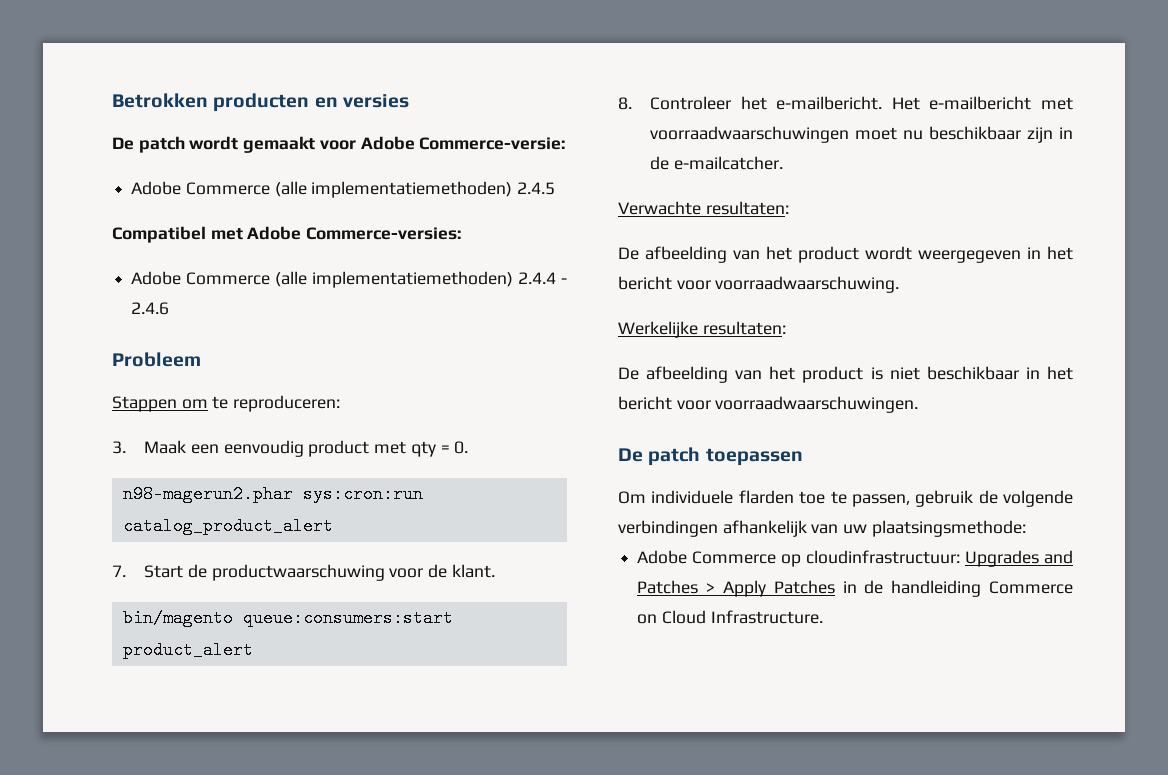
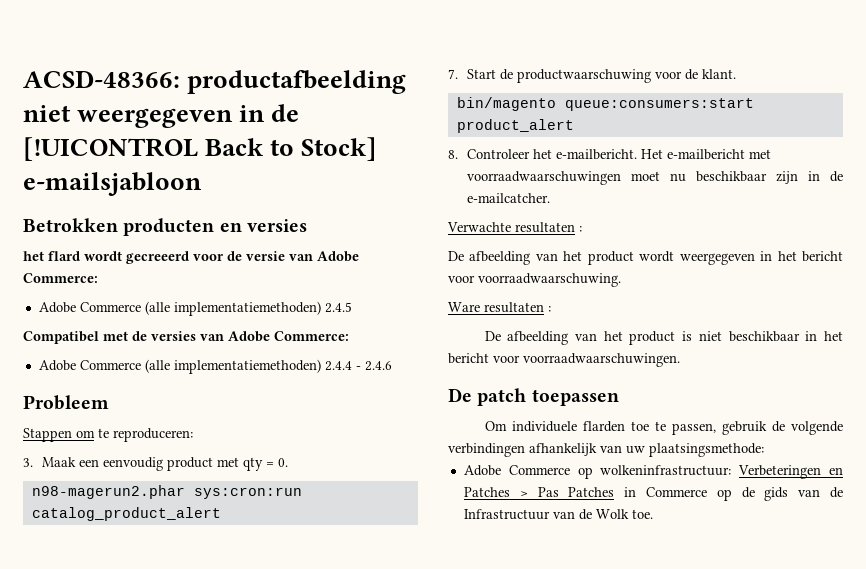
+ ACSD-48366: productafbeelding niet weergegeven in de [!UICONTROL Back to Stock] e-mailsjabloon
  Betrokken producten en versies
- De patch wordt gemaakt voor Adobe Commerce-versie:
+ het flard wordt gecreeerd voor de versie van Adobe Commerce:
- Compatibel met Adobe Commerce-versies:
+ Compatibel met de versies van Adobe Commerce:
- Verwachte resultaten:
+ Verwachte resultaten :
- Werkelijke resultaten:
+ Ware resultaten :
- Adobe Commerce op cloudinfrastructuur: Upgrades and Patches > Apply Patches in de handleiding Commerce on Cloud Infrastructure.
+ Adobe Commerce op wolkeninfrastructuur: Verbeteringen en Patches > Pas Patches in Commerce op de gids van de Infrastructuur van de Wolk toe.

